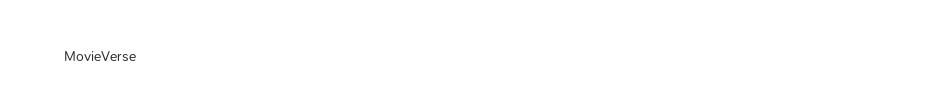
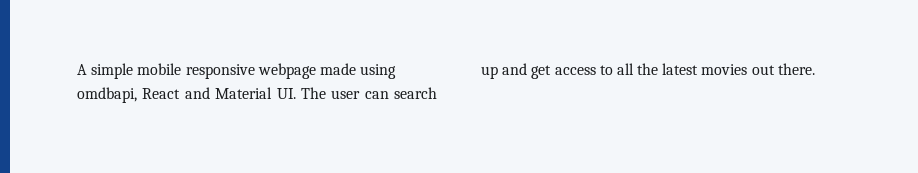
- MovieVerse
+ A simple mobile responsive webpage made using omdbapi, React and Material UI. The user can search up and get access to all the latest movies out there.

